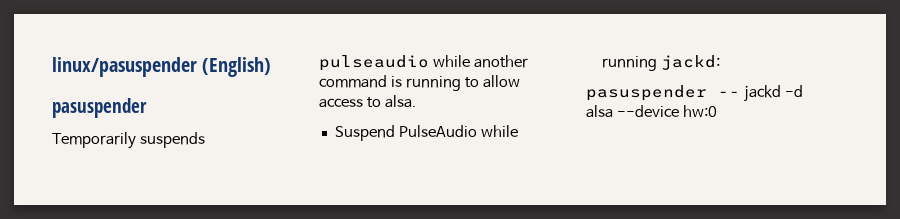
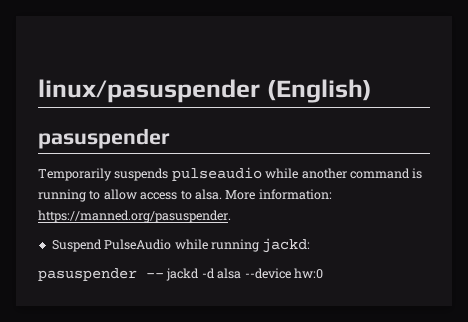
+ More information: https://manned.org/pasuspender.

